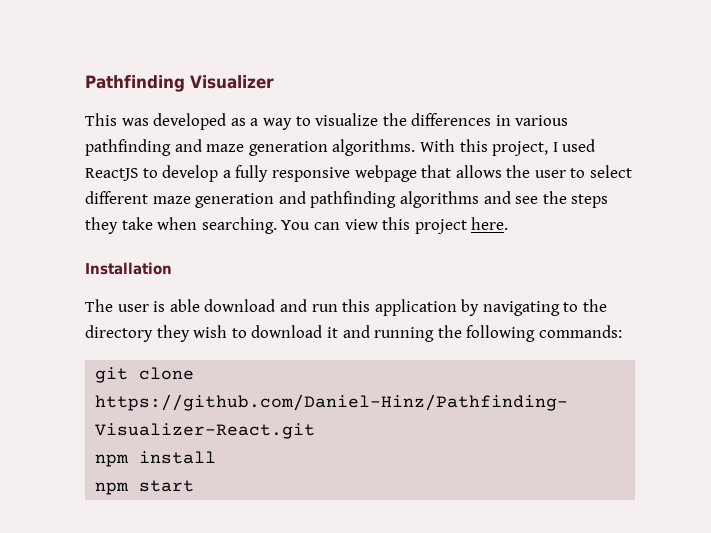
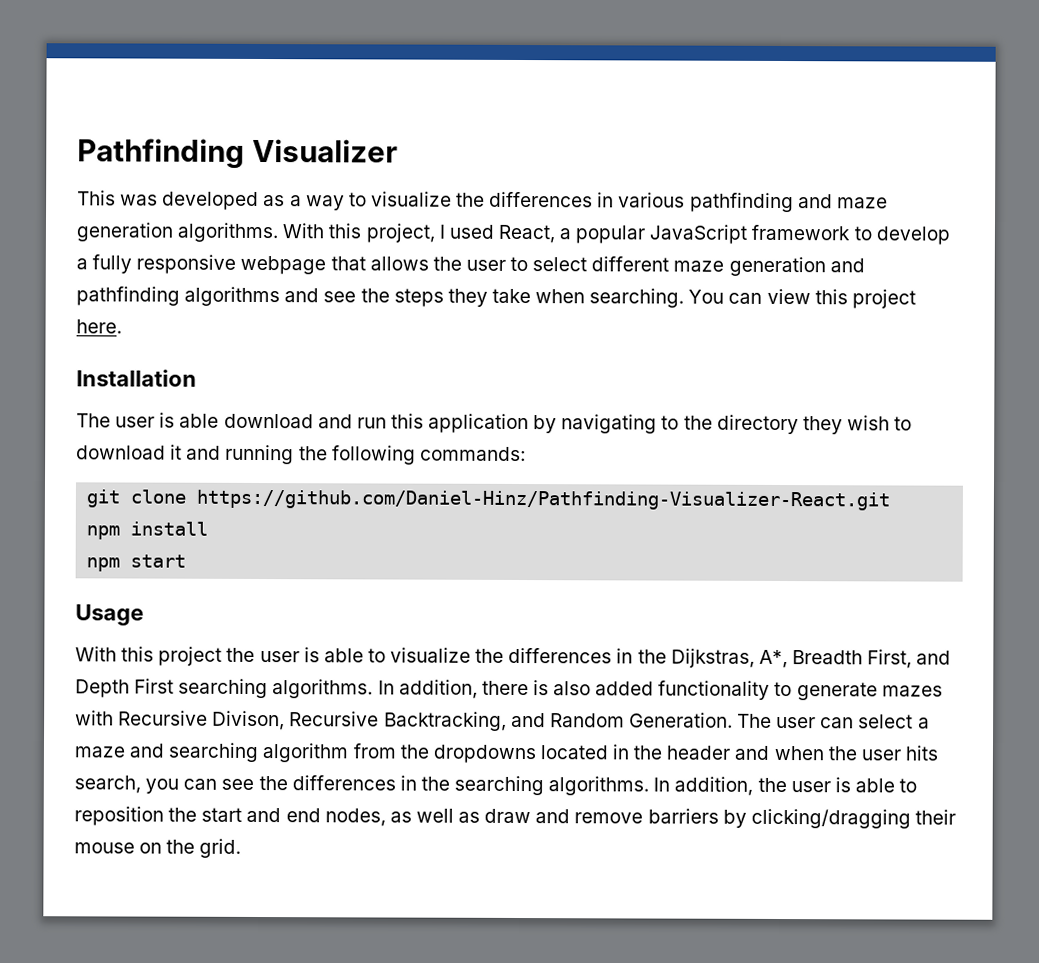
- With this project, I used ReactJS to develop a fully responsive webpage that allows the user to select different maze generation and pathfinding algorithms and see the steps they take when searching.
+ With this project, I used React, a popular JavaScript framework to develop a fully responsive webpage that allows the user to select different maze generation and pathfinding algorithms and see the steps they take when searching.
+ Usage
+ With this project the user is able to visualize the differences in the Dijkstras, A*, Breadth First, and Depth First searching algorithms. In addition, there is also added functionality to generate mazes with Recursive Divison, Recursive Backtracking, and Random Generation. The user can select a maze and searching algorithm from the dropdowns located in the header and when the user hits search, you can see the differences in the searching algorithms. In addition, the user is able to reposition the start and end nodes, as well as draw and remove barriers by clicking/dragging their mouse on the grid.

